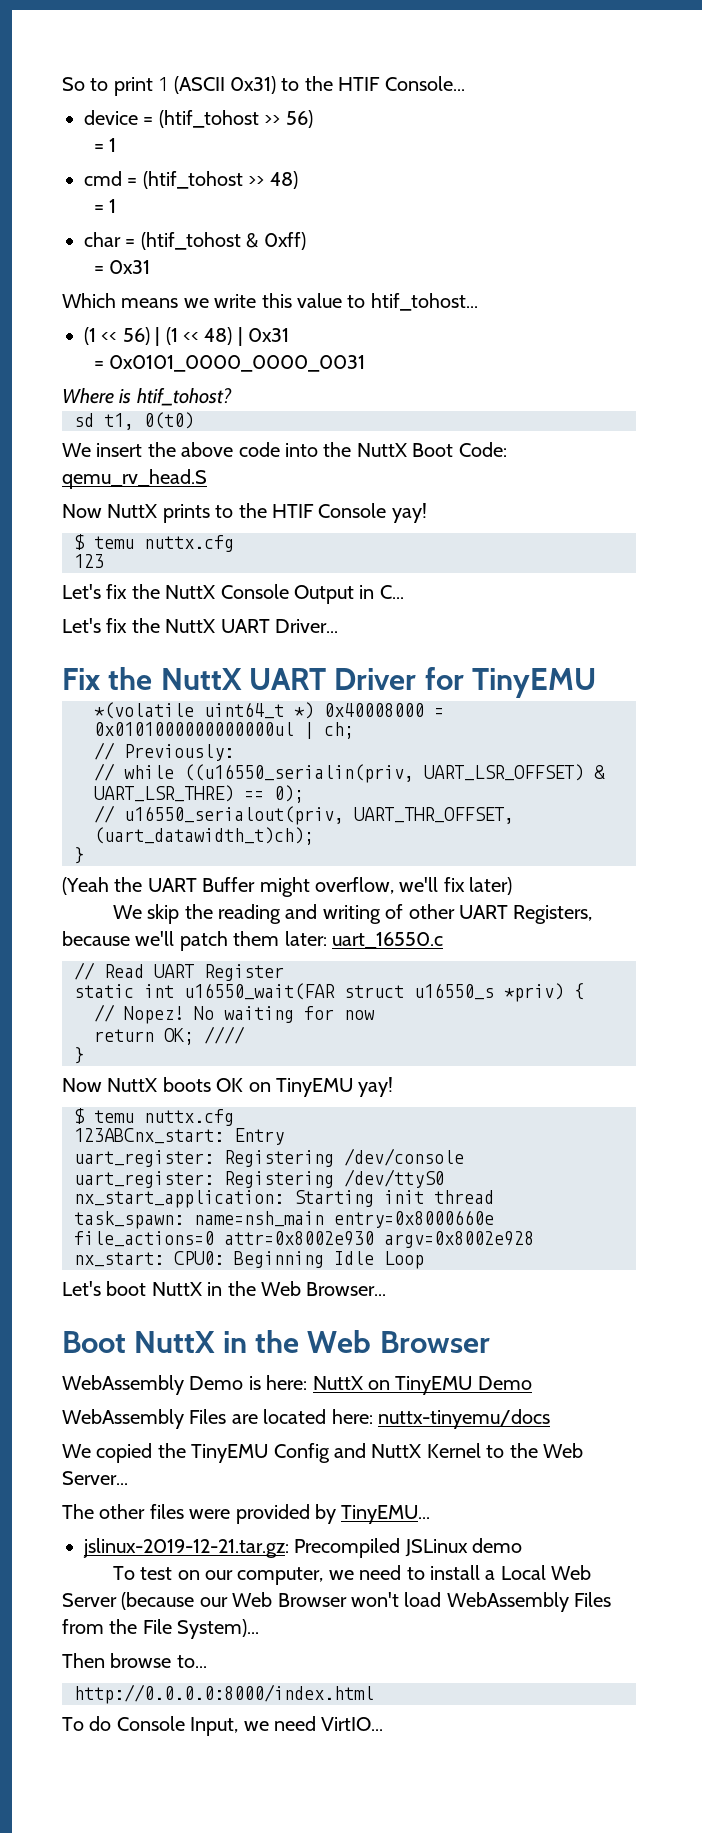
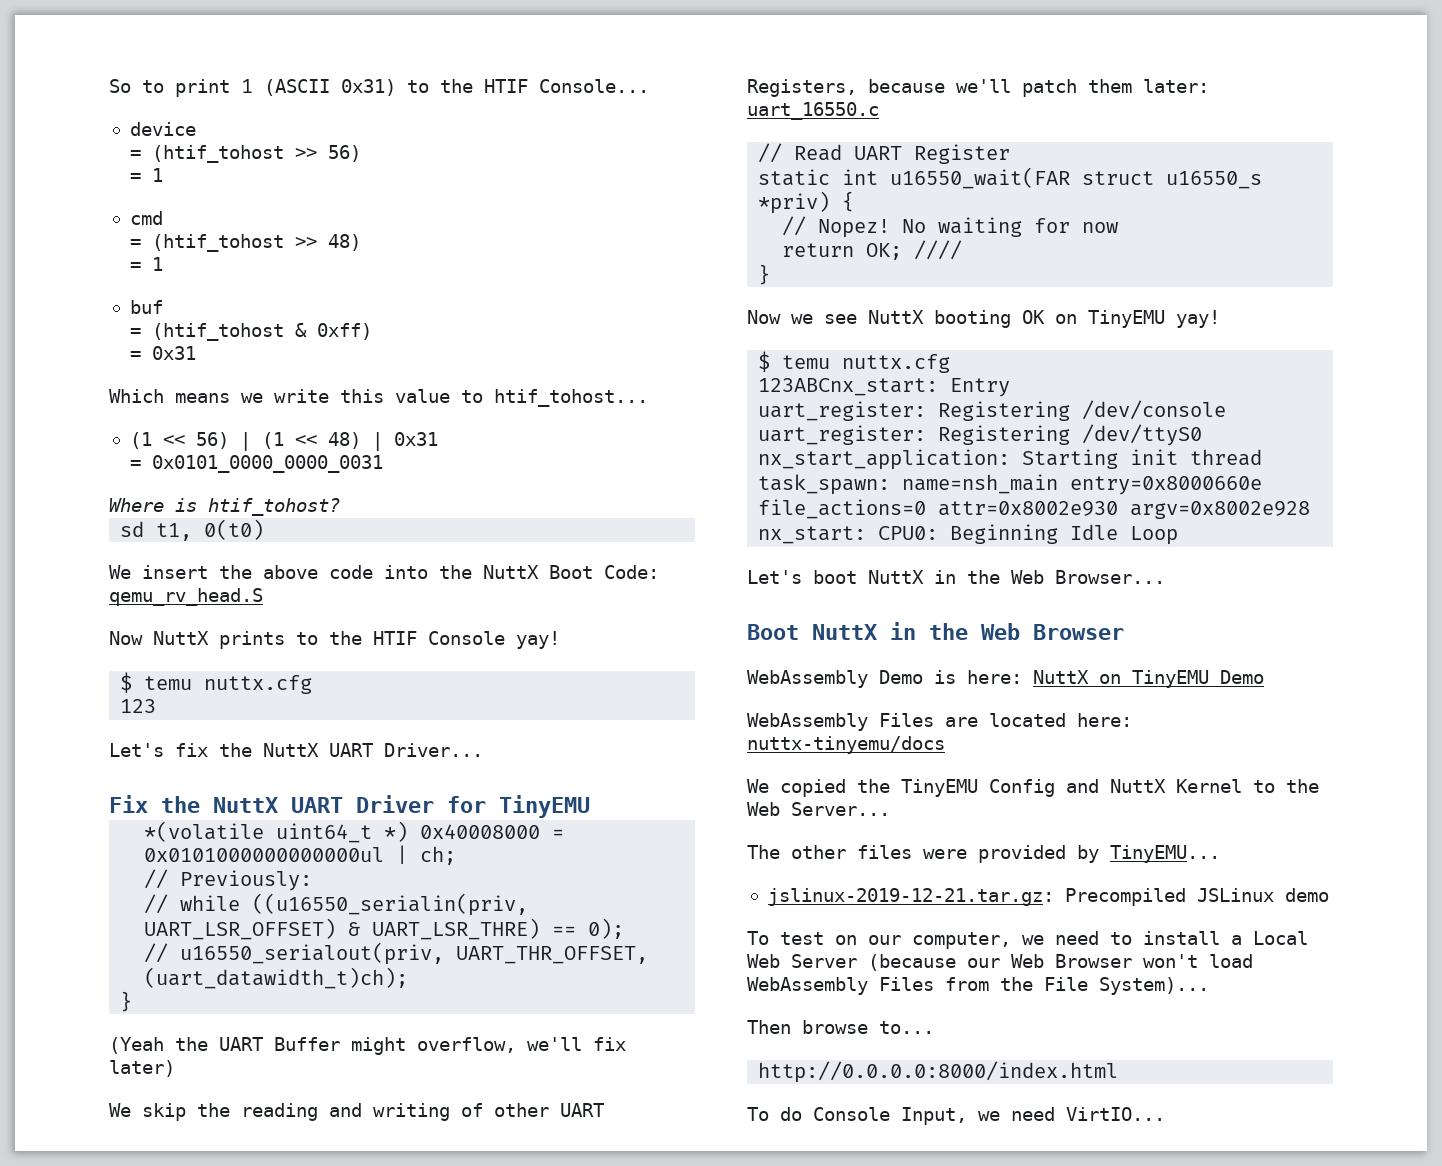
- device = (htif_tohost >> 56)
+ device
+ = (htif_tohost >> 56)
- cmd = (htif_tohost >> 48)
+ cmd
+ = (htif_tohost >> 48)
- char = (htif_tohost & 0xff)
+ buf
+ = (htif_tohost & 0xff)
- Let's fix the NuttX Console Output in C...
- Now NuttX boots OK on TinyEMU yay!
+ Now we see NuttX booting OK on TinyEMU yay!

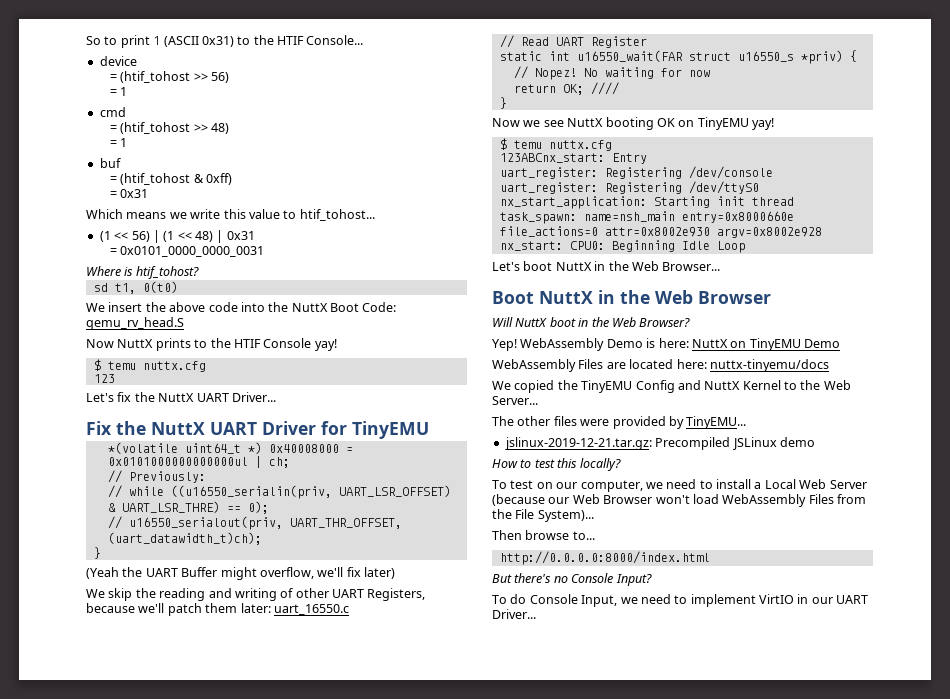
+ Will NuttX boot in the Web Browser?
+ Yep!
+ How to test this locally?
+ But there's no Console Input?
- To do Console Input, we need VirtIO...
+ To do Console Input, we need to implement VirtIO in our UART Driver...

